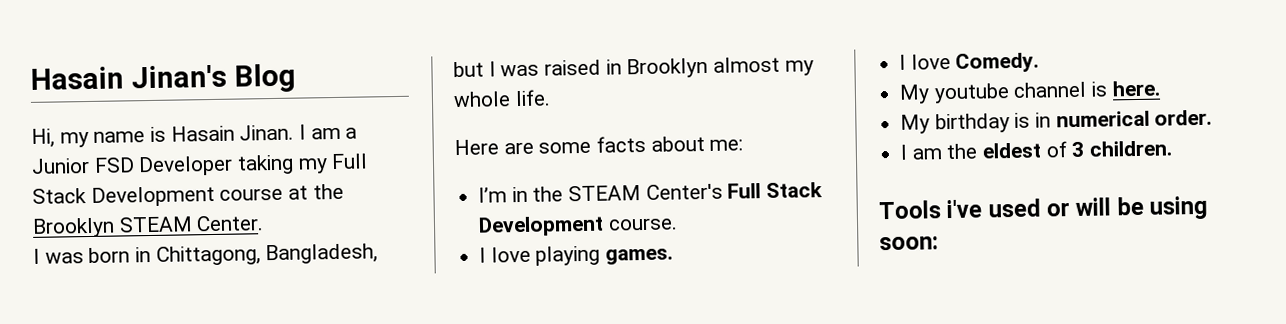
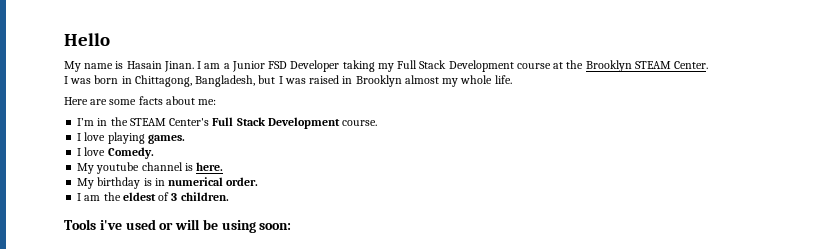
- Hasain Jinan's Blog
- Hi, my name is Hasain Jinan.
+ Hello
+ My name is Hasain Jinan.

